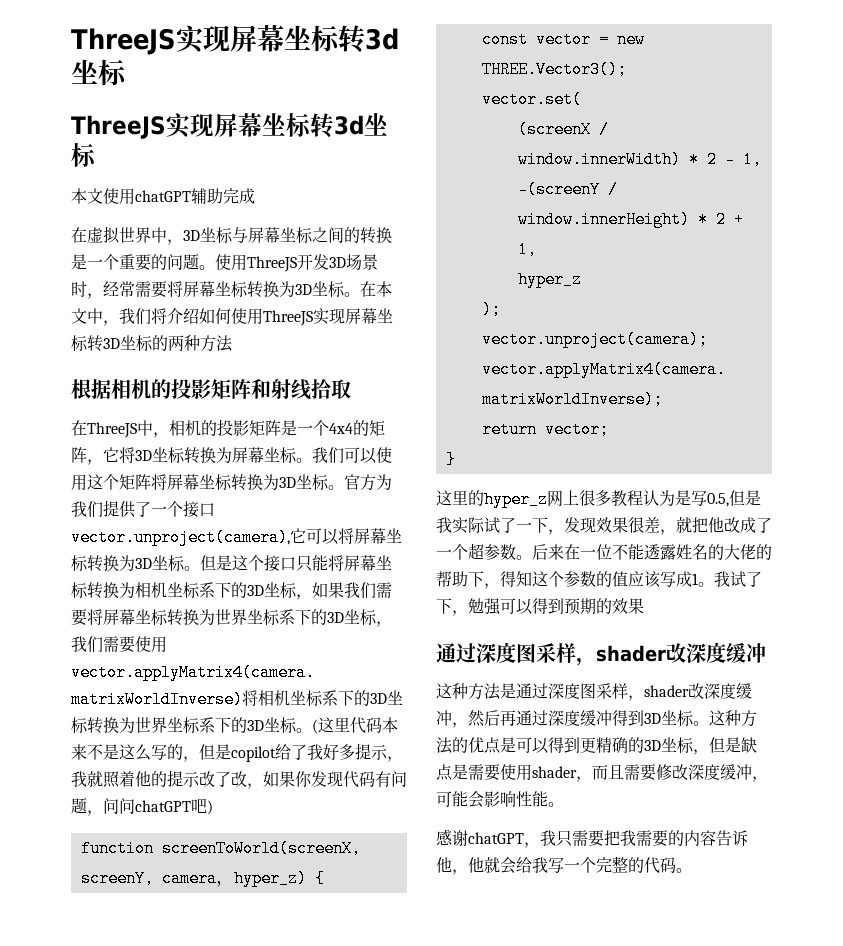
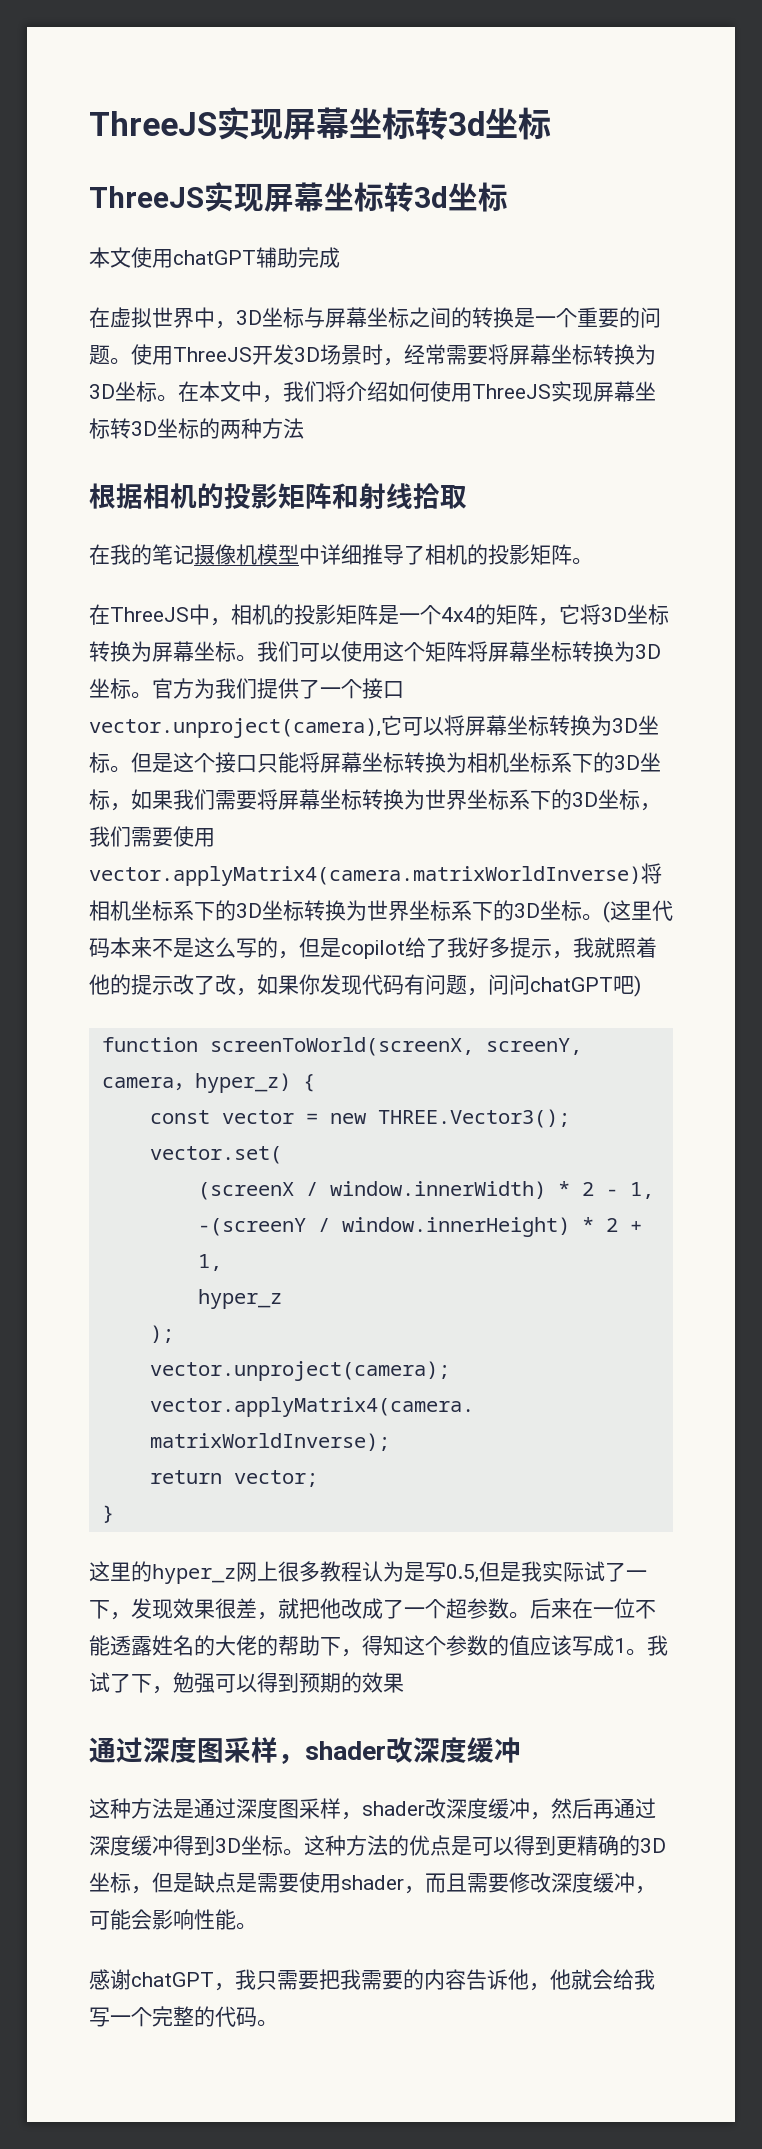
+ 在我的笔记摄像机模型中详细推导了相机的投影矩阵。

